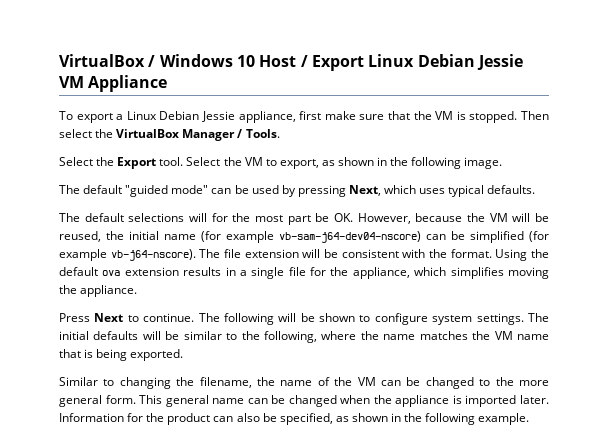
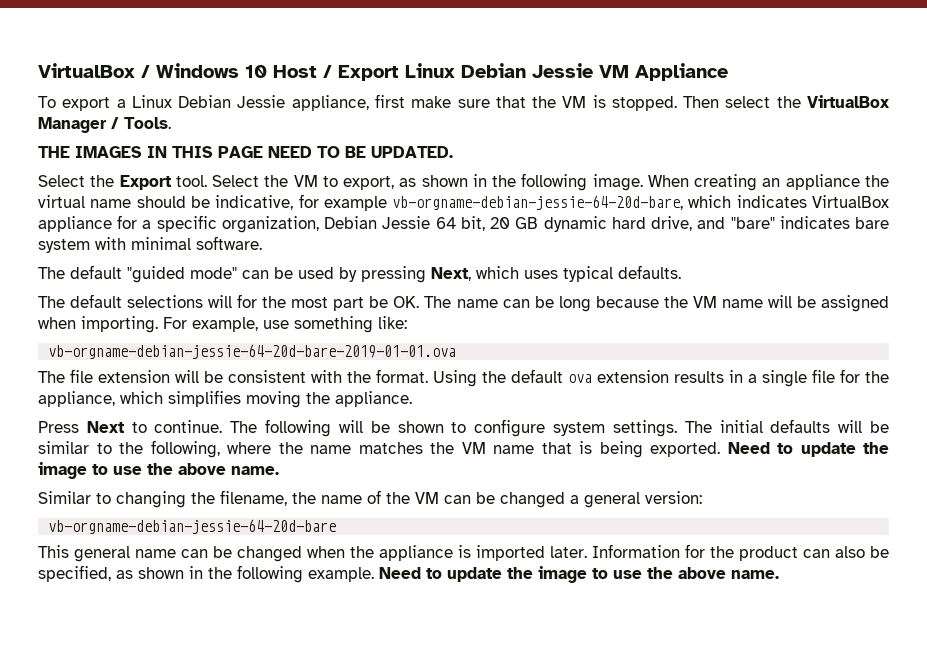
+ THE IMAGES IN THIS PAGE NEED TO BE UPDATED.
+ When creating an appliance the virtual name should be indicative, for example vb-orgname-debian-jessie-64-20d-bare, which indicates VirtualBox appliance for a specific organization, Debian Jessie 64 bit, 20 GB dynamic hard drive, and "bare" indicates bare system with minimal software.
- The default selections will for the most part be OK. However, because the VM will be reused, the initial name (for example vb-sam-j64-dev04-nscore) can be simplified (for example vb-j64-nscore). The file extension will be consistent with the format.
+ The default selections will for the most part be OK. The name can be long because the VM name will be assigned when importing. For example, use something like:
+ vb-orgname-debian-jessie-64-20d-bare-2019-01-01.ova
+ The file extension will be consistent with the format.
- The initial defaults will be similar to the following, where the name matches the VM name that is being exported.
+ The initial defaults will be similar to the following, where the name matches the VM name that is being exported. Need to update the image to use the above name.
- Similar to changing the filename, the name of the VM can be changed to the more general form. This general name can be changed when the appliance is imported later.
+ Similar to changing the filename, the name of the VM can be changed a general version:
+ vb-orgname-debian-jessie-64-20d-bare
+ This general name can be changed when the appliance is imported later.
- Information for the product can also be specified, as shown in the following example.
+ Information for the product can also be specified, as shown in the following example. Need to update the image to use the above name.

